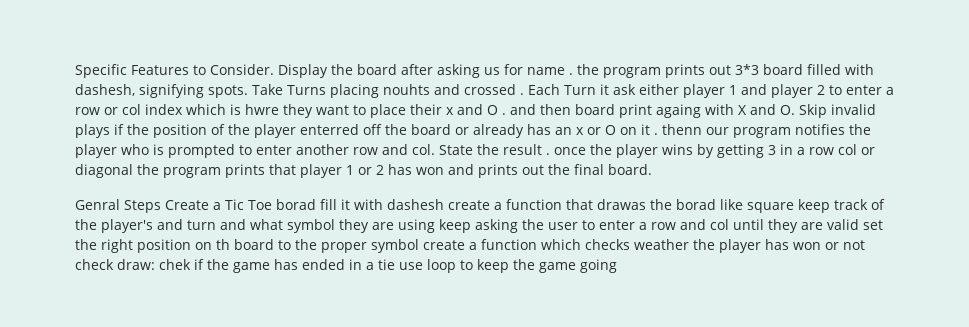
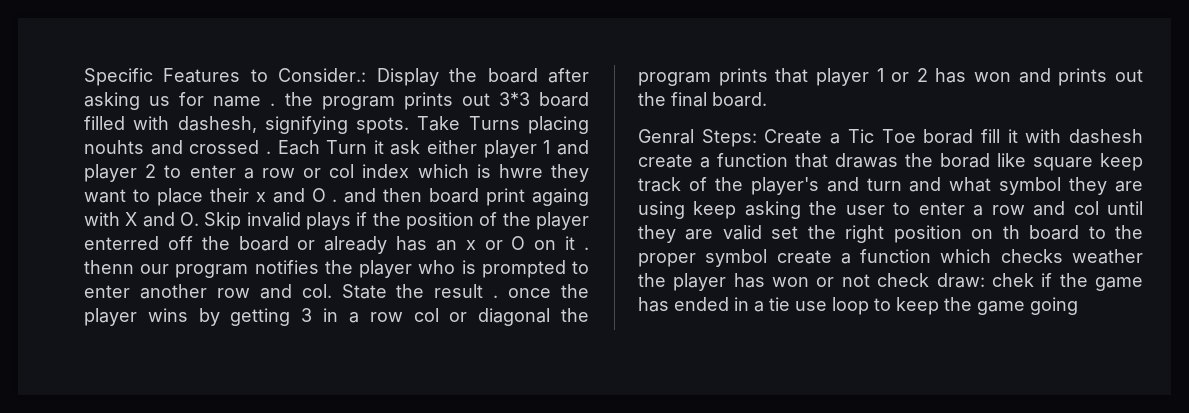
- Specific Features to Consider. Display the board after asking us for name . the program prints out 3*3 board filled with dashesh, signifying spots.
+ Specific Features to Consider.: Display the board after asking us for name . the program prints out 3*3 board filled with dashesh, signifying spots.
- Genral Steps Create a Tic Toe borad fill it with dashesh create a function that drawas the borad like square keep track of the player's and turn and what symbol they are using keep asking the user to enter a row and col until they are valid set the right position on th board to the proper symbol create a function which checks weather the player has won or not check draw:
+ Genral Steps: Create a Tic Toe borad fill it with dashesh create a function that drawas the borad like square keep track of the player's and turn and what symbol they are using keep asking the user to enter a row and col until they are valid set the right position on th board to the proper symbol create a function which checks weather the player has won or not check draw:

